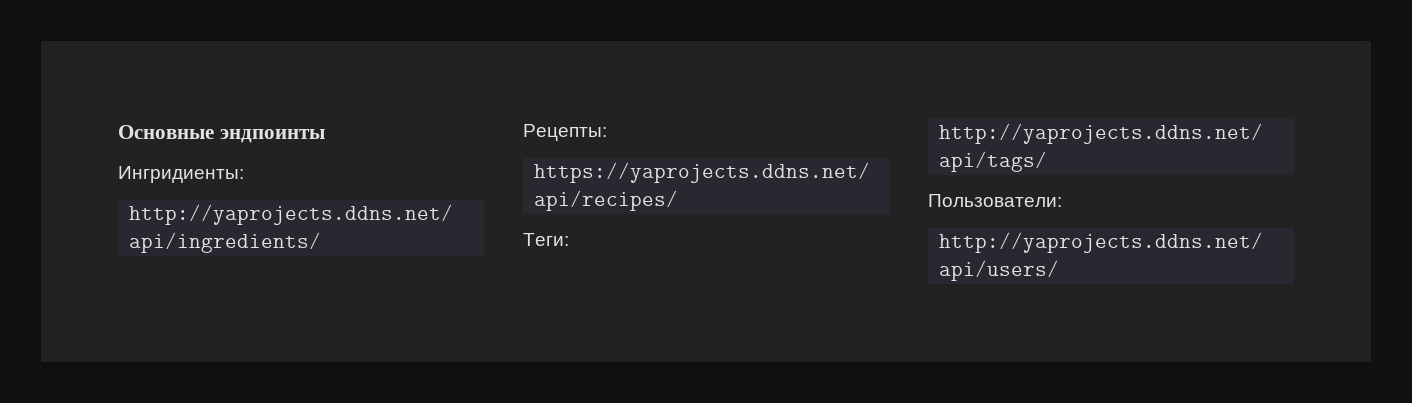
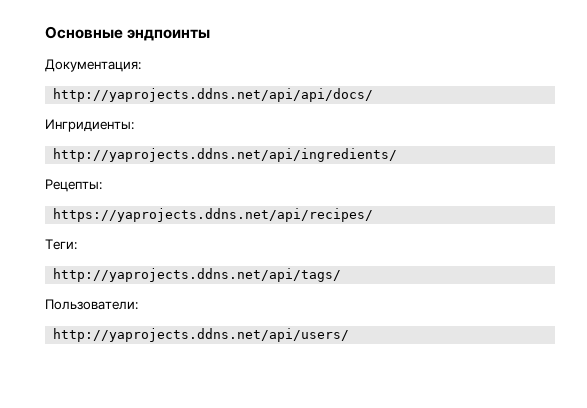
+ Документация:
+ http://yaprojects.ddns.net/api/api/docs/

